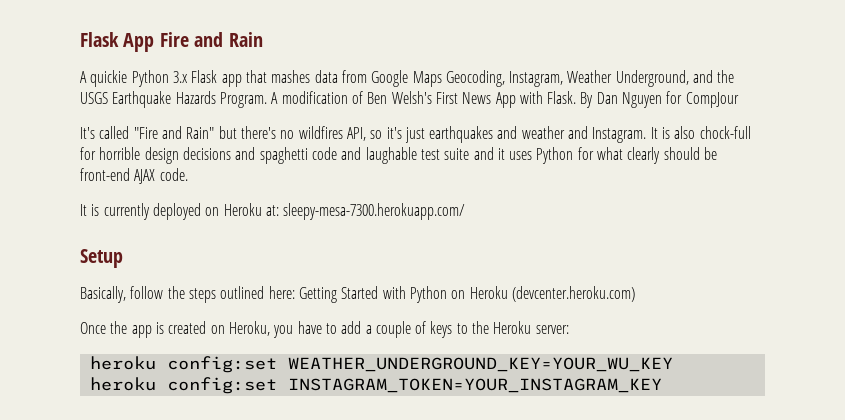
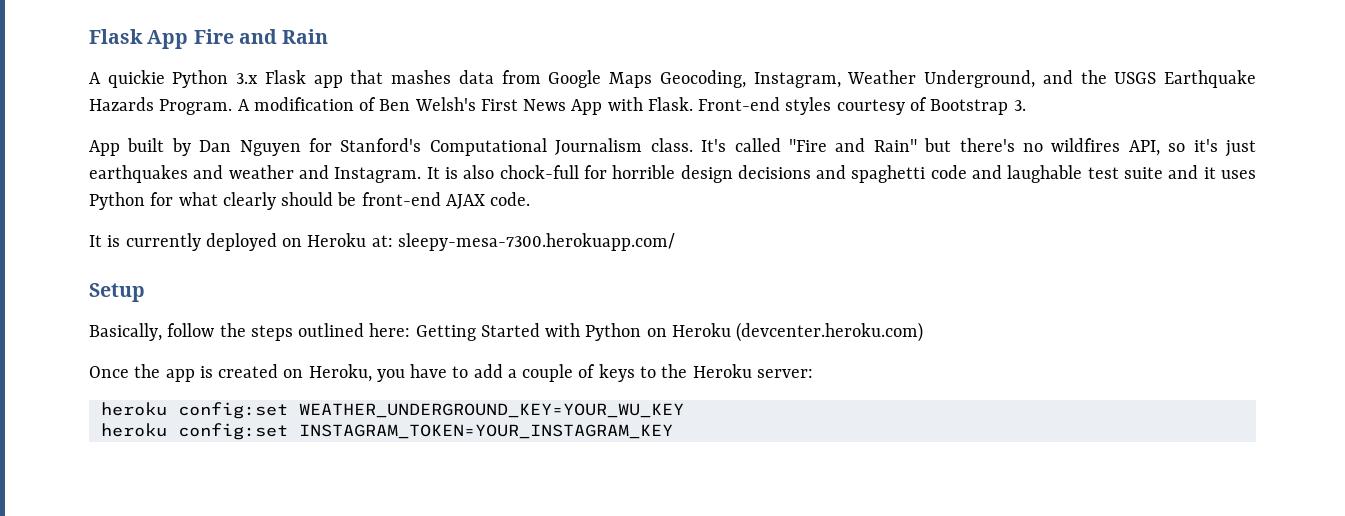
- By Dan Nguyen for CompJour
- It's called "Fire and Rain" but there's no wildfires API, so it's just earthquakes and weather and Instagram.
+ Front-end styles courtesy of Bootstrap 3.
+ App built by Dan Nguyen for Stanford's Computational Journalism class. It's called "Fire and Rain" but there's no wildfires API, so it's just earthquakes and weather and Instagram.

